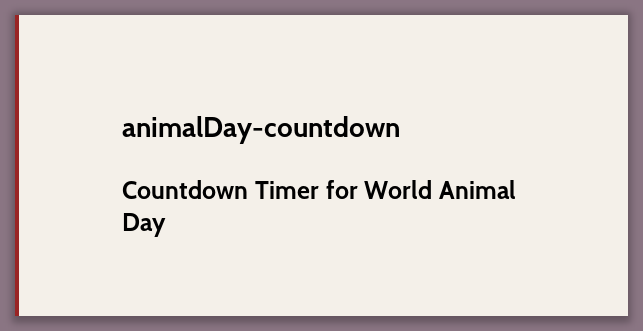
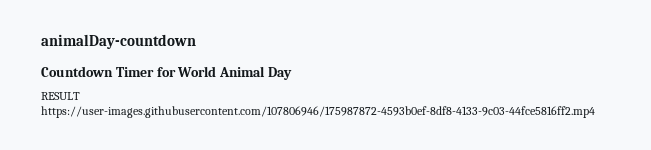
+ RESULT https://user-images.githubusercontent.com/107806946/175987872-4593b0ef-8df8-4133-9c03-44fce5816ff2.mp4

